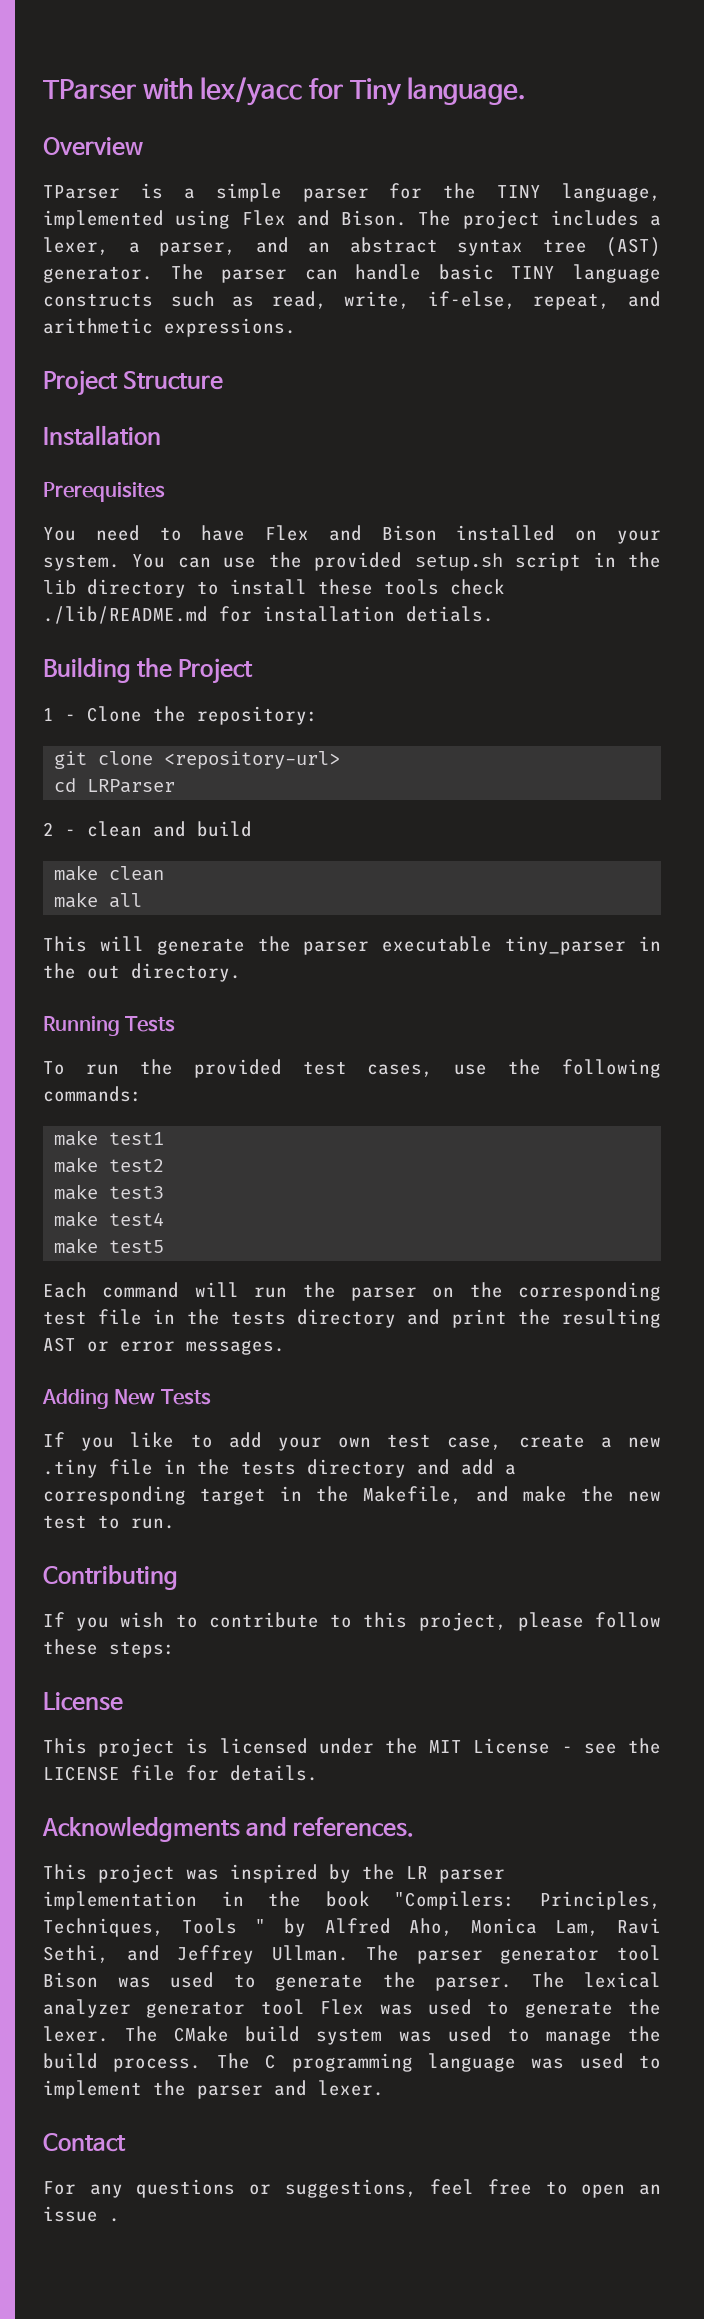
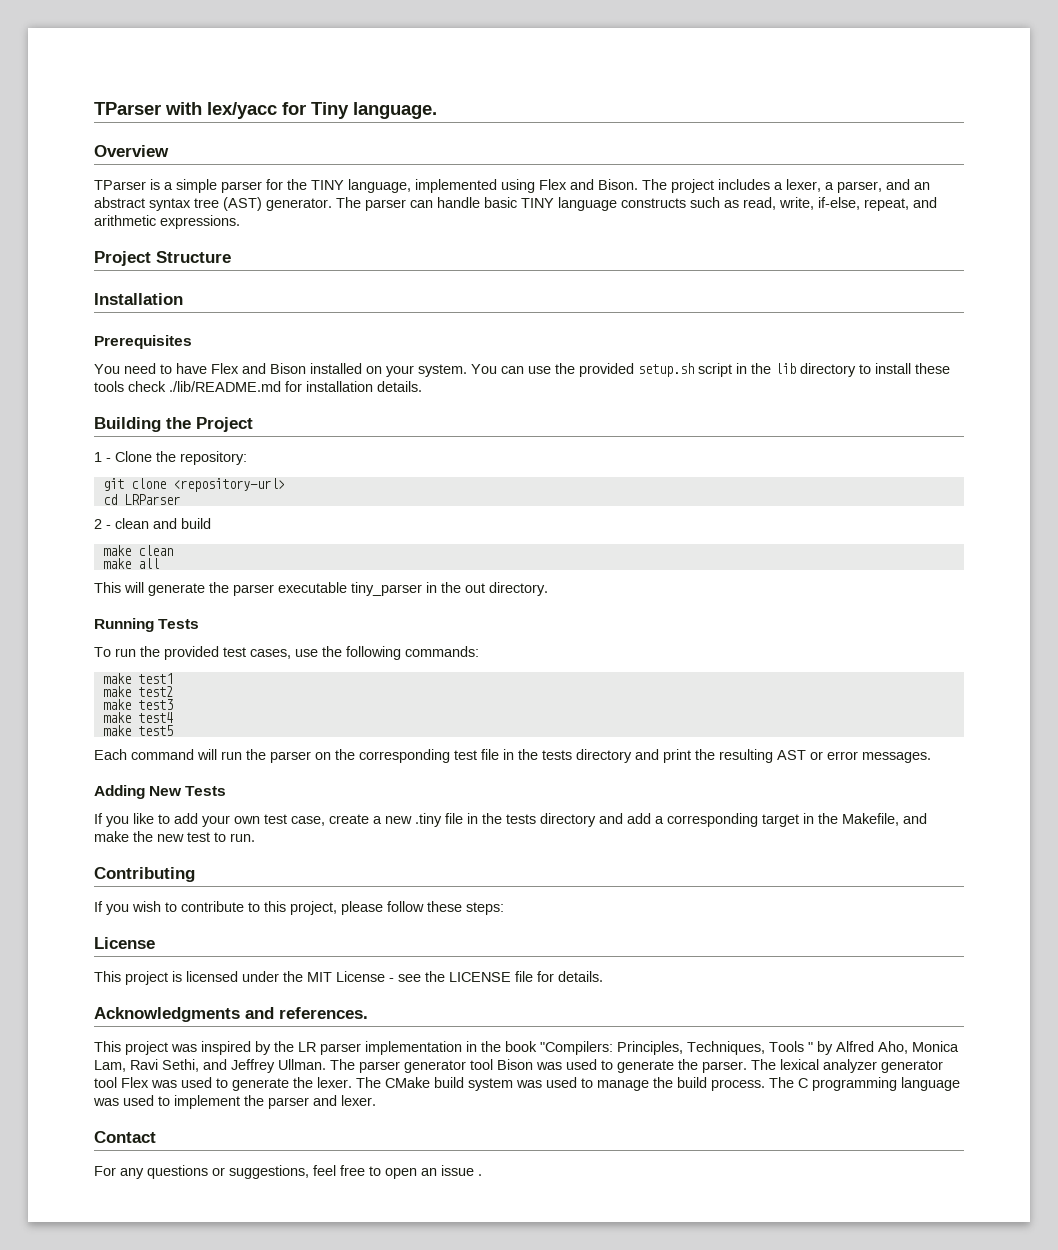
- You can use the provided setup.sh script in the lib directory to install these tools check ./lib/README.md for installation detials.
+ You can use the provided setup.sh script in the lib directory to install these tools check ./lib/README.md for installation details.

